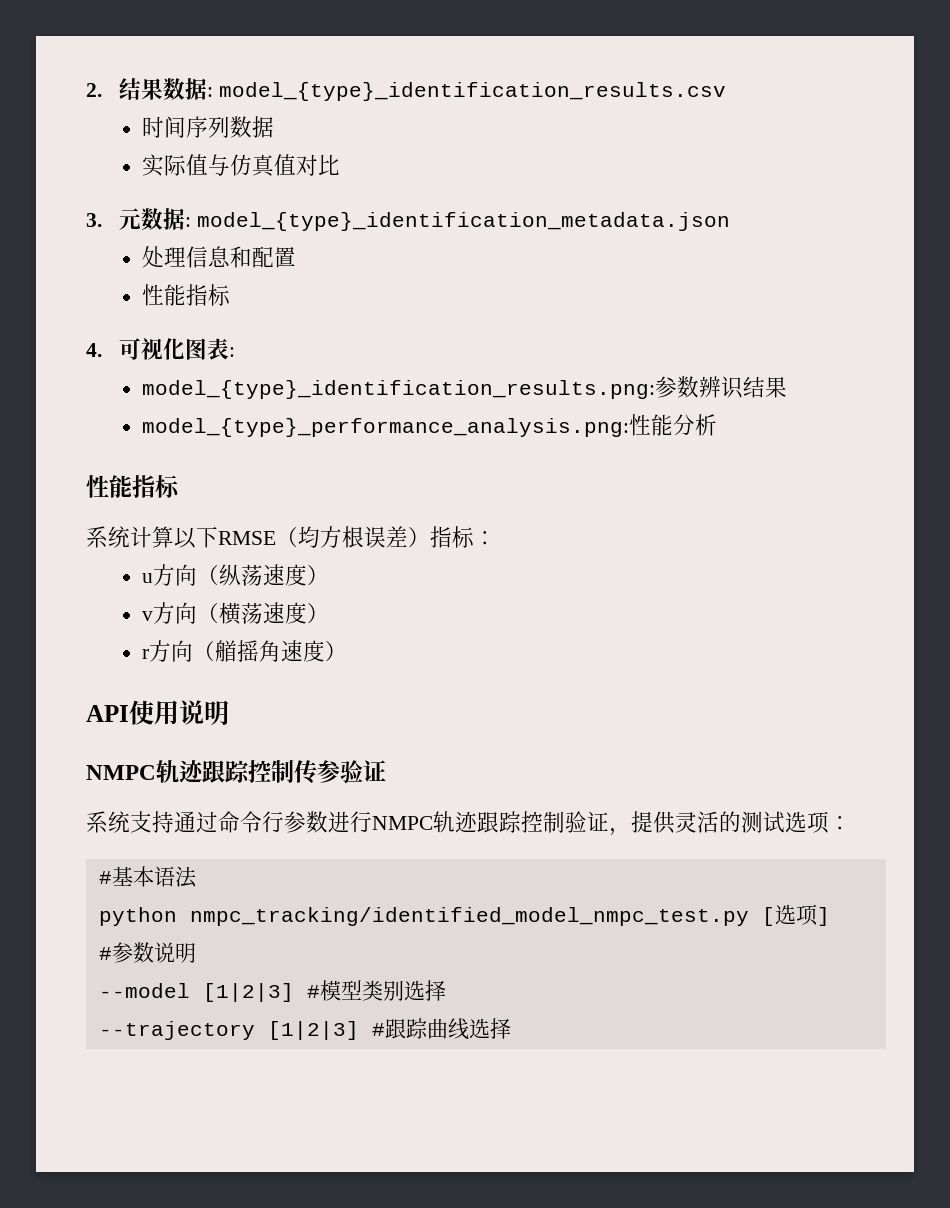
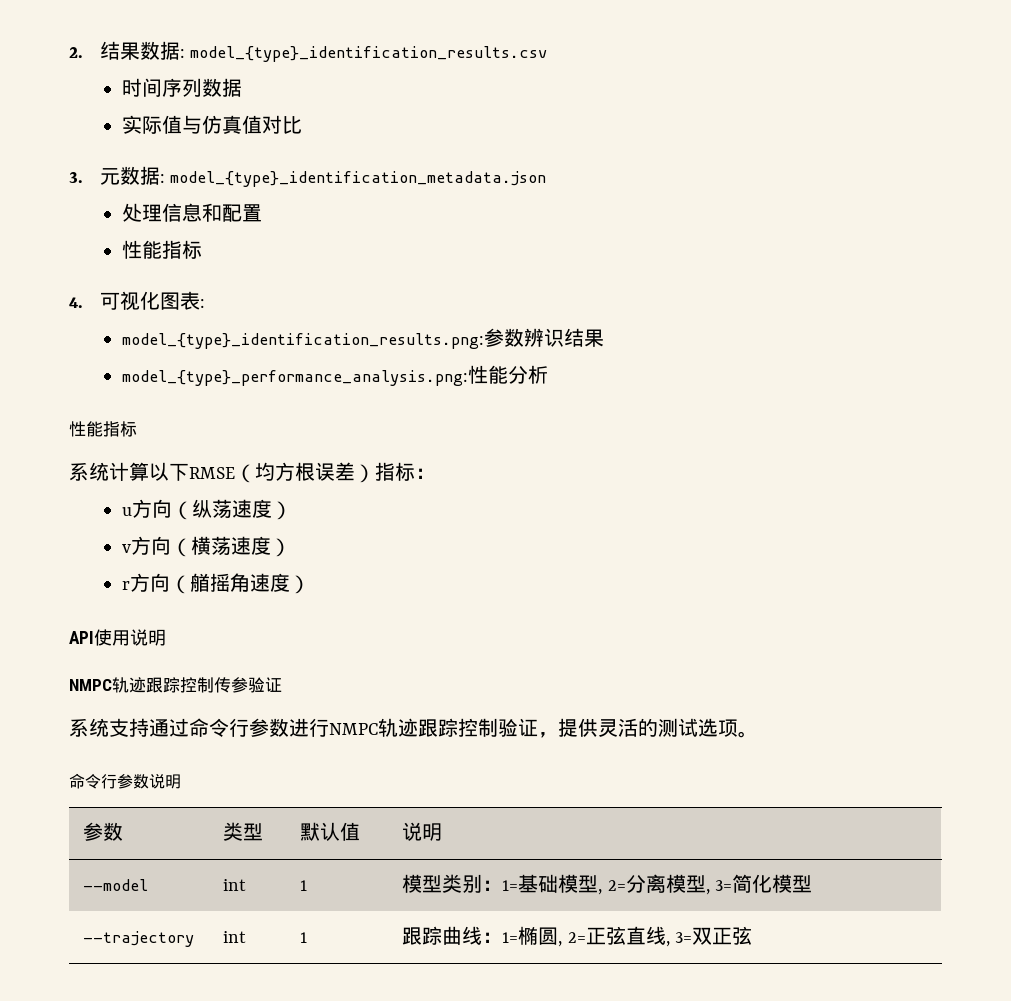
- 系统支持通过命令行参数进行NMPC轨迹跟踪控制验证，提供灵活的测试选项：
- #基本语法
- python nmpc_tracking/identified_model_nmpc_test.py [选项]
- #参数说明
- --model [1|2|3] #模型类别选择
- --trajectory [1|2|3] #跟踪曲线选择
+ 系统支持通过命令行参数进行NMPC轨迹跟踪控制验证，提供灵活的测试选项。
+ 命令行参数说明
+ 参数 | 类型 | 默认值 | 说明
+ --model | int | 1 | 模型类别：1=基础模型, 2=分离模型, 3=简化模型
+ --trajectory | int | 1 | 跟踪曲线：1=椭圆, 2=正弦直线, 3=双正弦

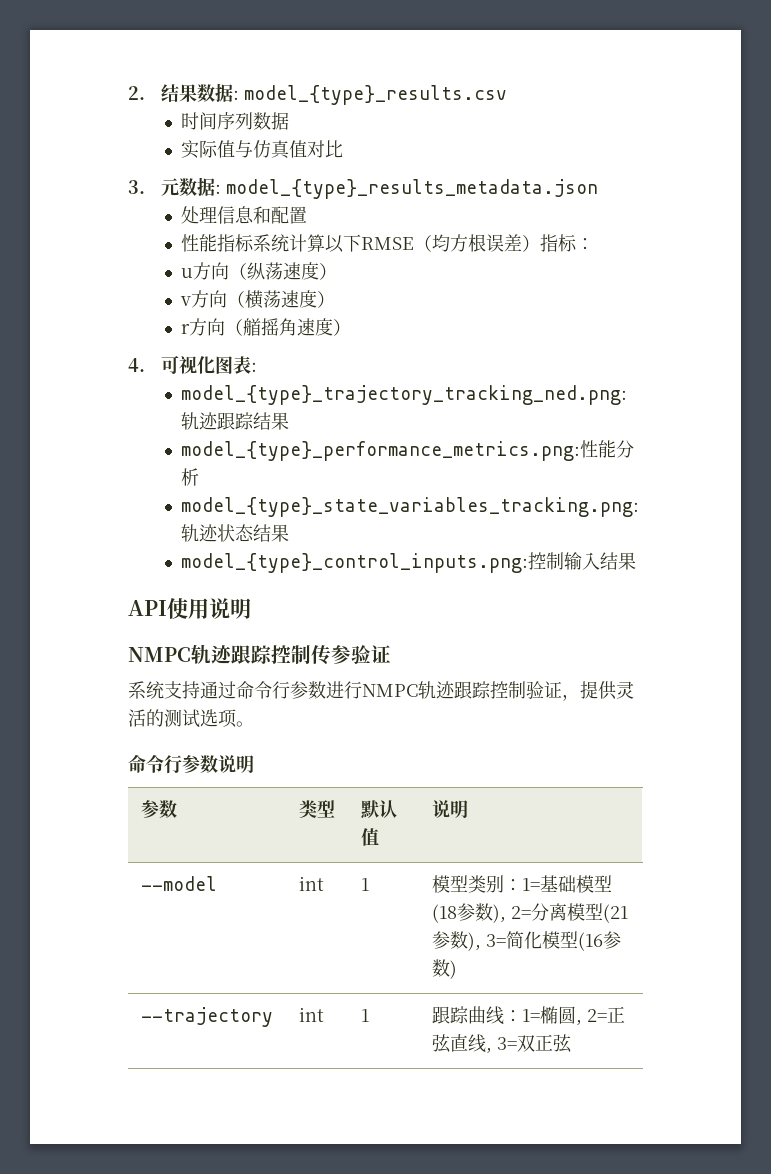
- 2.结果数据: model_{type}_identification_results.csv
+ 2.结果数据: model_{type}_results.csv
- 3.元数据: model_{type}_identification_metadata.json
+ 3.元数据: model_{type}_results_metadata.json
  处理信息和配置
- 性能指标
- 4.可视化图表:
- model_{type}_identification_results.png:参数辨识结果
- model_{type}_performance_analysis.png:性能分析
- 性能指标
- 系统计算以下RMSE（均方根误差）指标：
+ 性能指标系统计算以下RMSE（均方根误差）指标：
+ 4.可视化图表:
+ model_{type}_trajectory_tracking_ned.png:轨迹跟踪结果
+ model_{type}_performance_metrics.png:性能分析
+ model_{type}_state_variables_tracking.png:轨迹状态结果
+ model_{type}_control_inputs.png:控制输入结果
- --model | int | 1 | 模型类别：1=基础模型, 2=分离模型, 3=简化模型
+ --model | int | 1 | 模型类别：1=基础模型(18参数), 2=分离模型(21参数), 3=简化模型(16参数)

